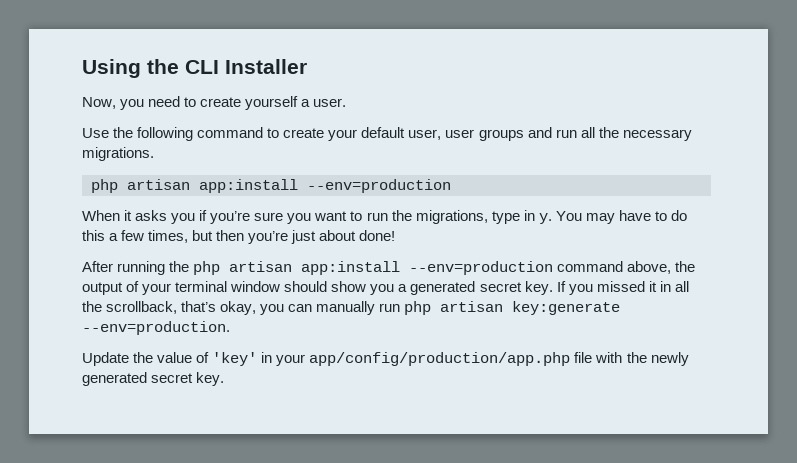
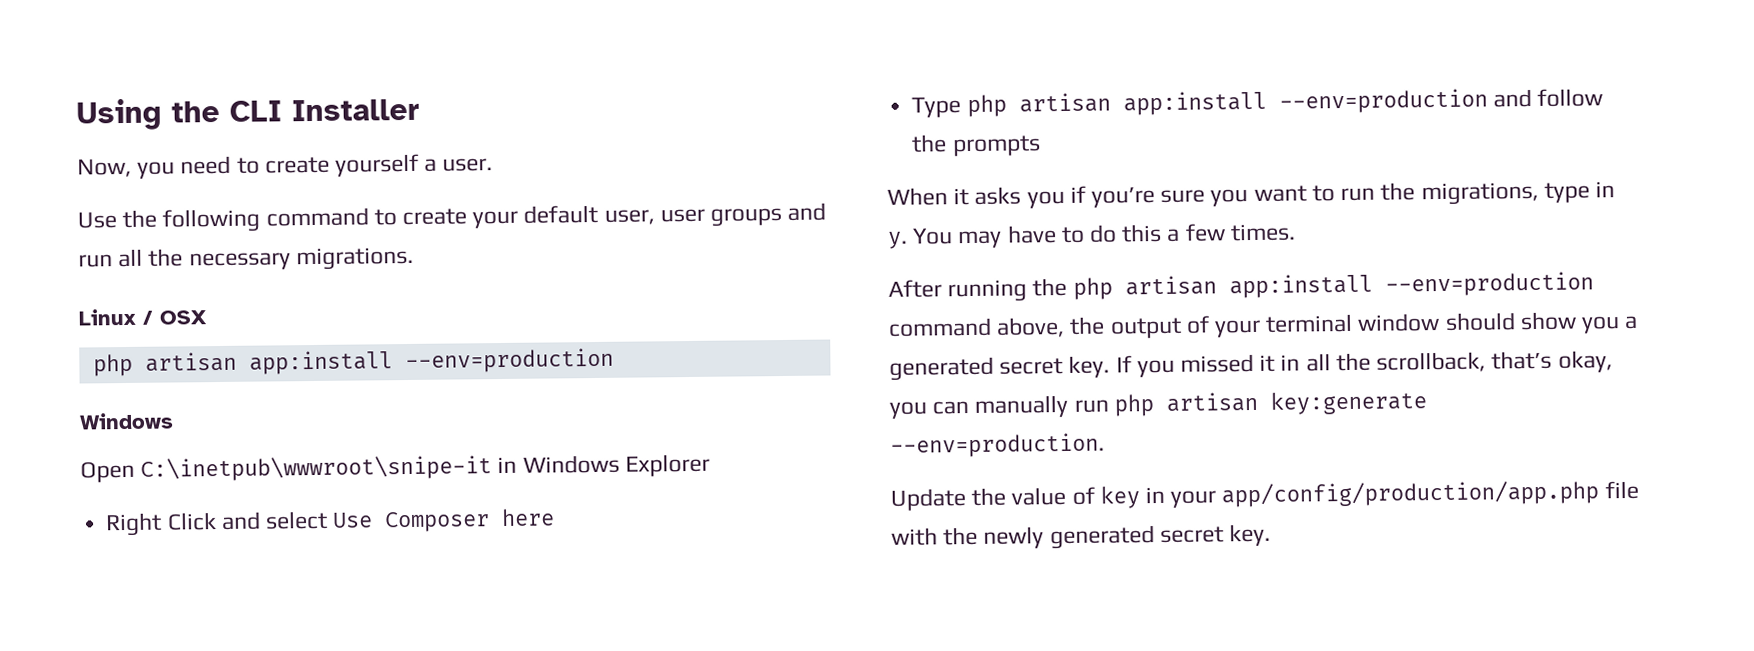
  Use the following command to create your default user, user groups and run all the necessary migrations.
+ Linux / OSX
  php artisan app:install --env=production
+ Windows
+ Open C:\inetpub\wwwroot\snipe-it in Windows Explorer
+ Right Click and select Use Composer here
+ Type php artisan app:install --env=production and follow the prompts
- You may have to do this a few times, but then you’re just about done!
+ You may have to do this a few times.
- Update the value of 'key' in your app/config/production/app.php file with the newly generated secret key.
+ Update the value of key in your app/config/production/app.php file with the newly generated secret key.

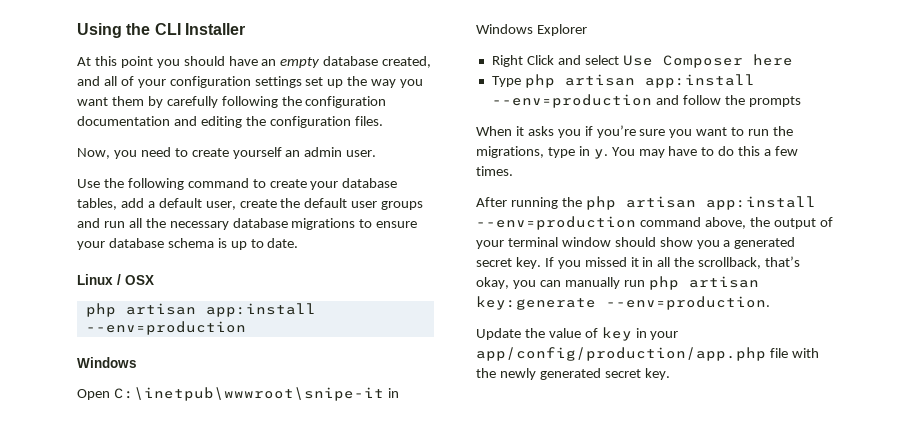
+ At this point you should have an empty database created, and all of your configuration settings set up the way you want them by carefully following the configuration documentation and editing the configuration files.
- Now, you need to create yourself a user.
+ Now, you need to create yourself an admin user.
- Use the following command to create your default user, user groups and run all the necessary migrations.
+ Use the following command to create your database tables, add a default user, create the default user groups and run all the necessary database migrations to ensure your database schema is up to date.

